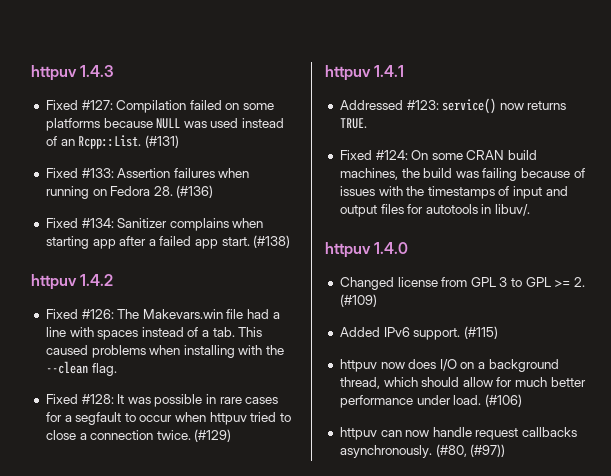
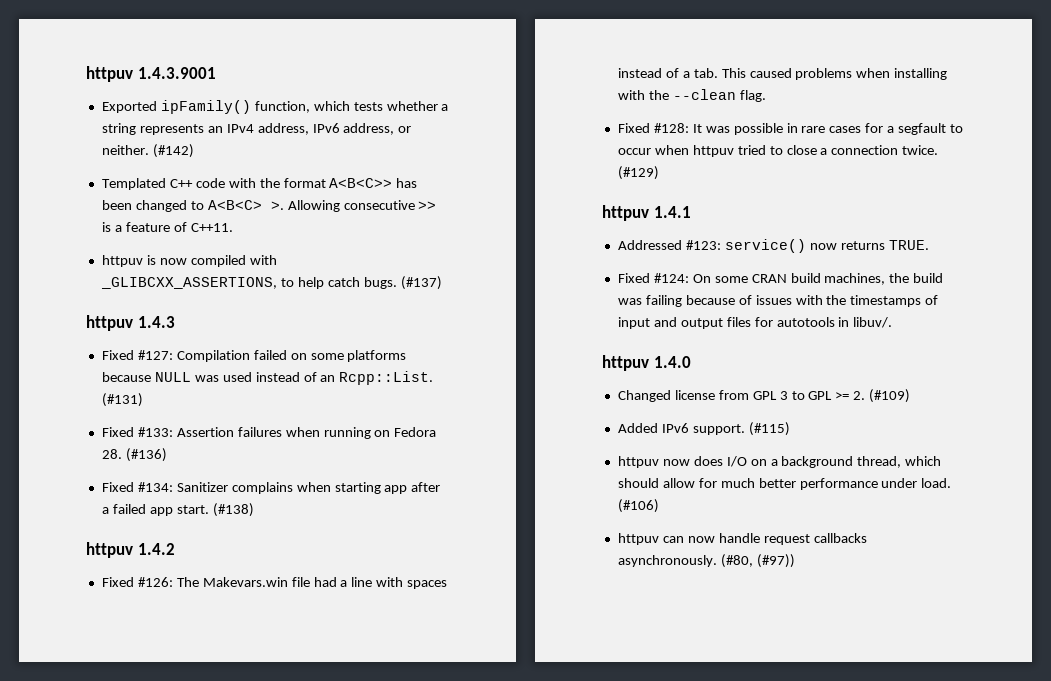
+ httpuv 1.4.3.9001
+ Exported ipFamily() function, which tests whether a string represents an IPv4 address, IPv6 address, or neither. (#142)
+ Templated C++ code with the format A<B<C>> has been changed to A<B<C> >. Allowing consecutive >> is a feature of C++11.
+ httpuv is now compiled with _GLIBCXX_ASSERTIONS, to help catch bugs. (#137)

